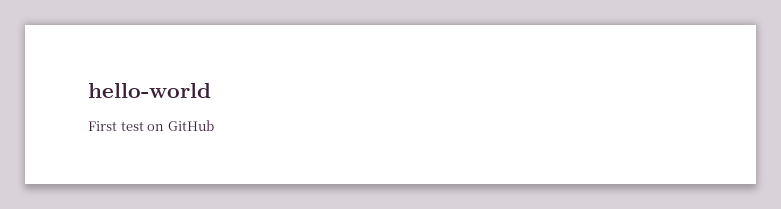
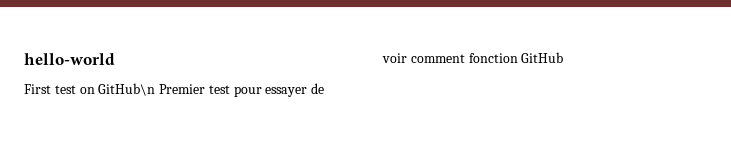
- First test on GitHub
+ First test on GitHub\n Premier test pour essayer de voir comment fonction GitHub

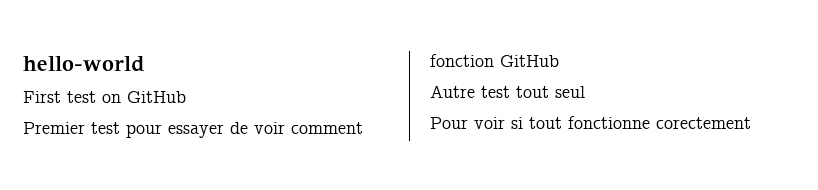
- First test on GitHub\n Premier test pour essayer de voir comment fonction GitHub
+ First test on GitHub
+ Premier test pour essayer de voir comment fonction GitHub
+ Autre test tout seul
+ Pour voir si tout fonctionne corectement

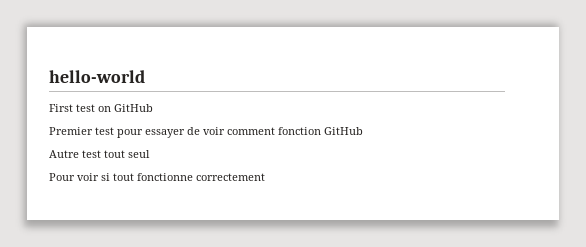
- Pour voir si tout fonctionne corectement
+ Pour voir si tout fonctionne correctement

